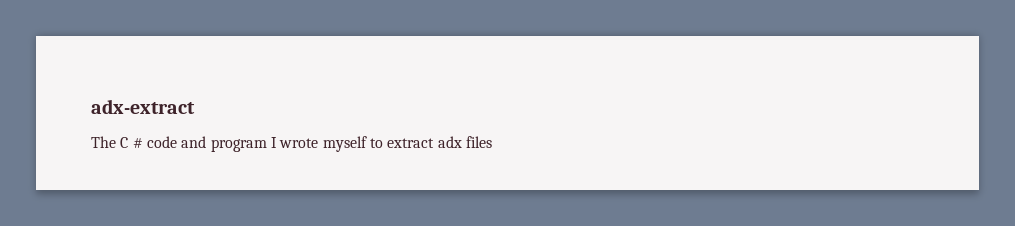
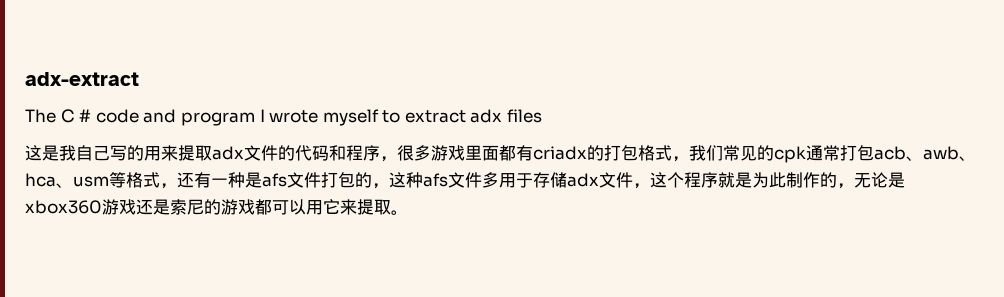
+ 这是我自己写的用来提取adx文件的代码和程序，很多游戏里面都有criadx的打包格式，我们常见的cpk通常打包acb、awb、hca、usm等格式，还有一种是afs文件打包的，这种afs文件多用于存储adx文件，这个程序就是为此制作的，无论是xbox360游戏还是索尼的游戏都可以用它来提取。

